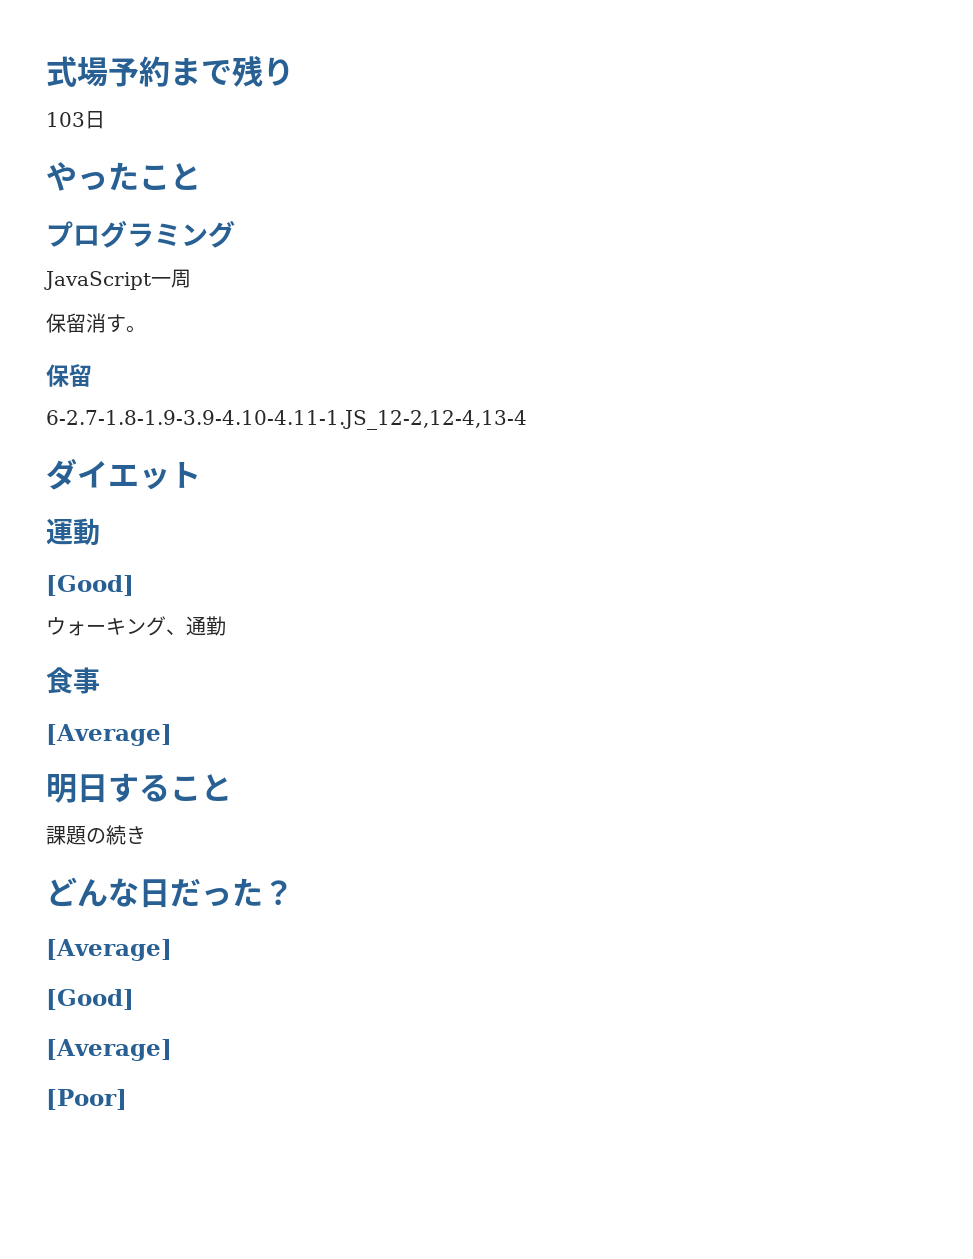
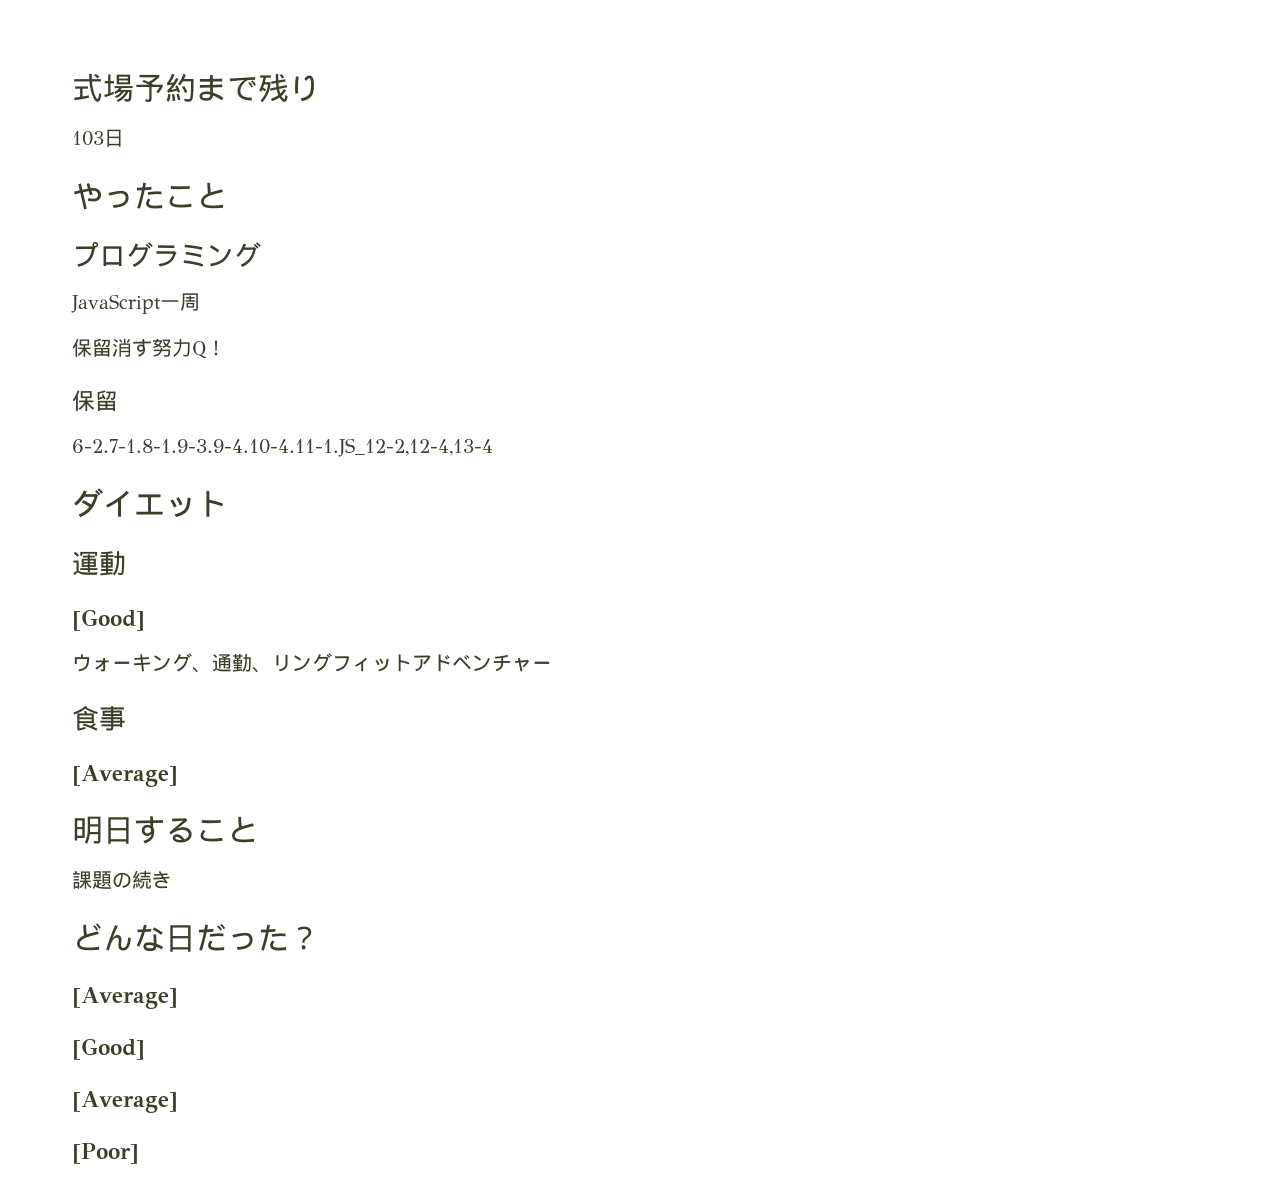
- 保留消す。
+ 保留消す努力Q！
- ウォーキング、通勤
+ ウォーキング、通勤、リングフィットアドベンチャー

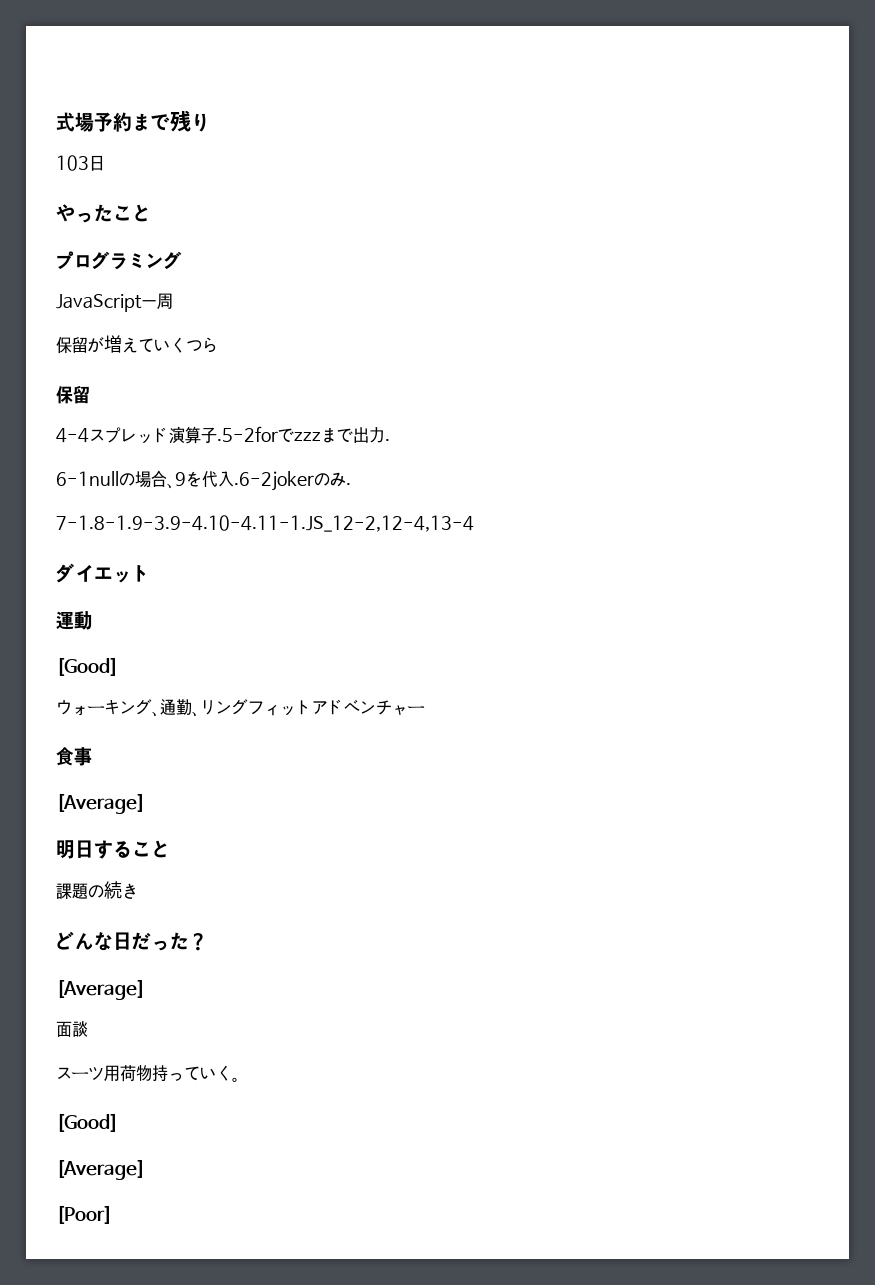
- 保留消す努力Q！
+ 保留が増えていくつら
  保留
- 6-2.7-1.8-1.9-3.9-4.10-4.11-1.JS_12-2,12-4,13-4
+ 4-4スプレッド演算子.5-2forでzzzまで出力.
+ 6-1nullの場合、9を代入.6-2jokerのみ.
+ 7-1.8-1.9-3.9-4.10-4.11-1.JS_12-2,12-4,13-4
+ 面談
+ スーツ用荷物持っていく。

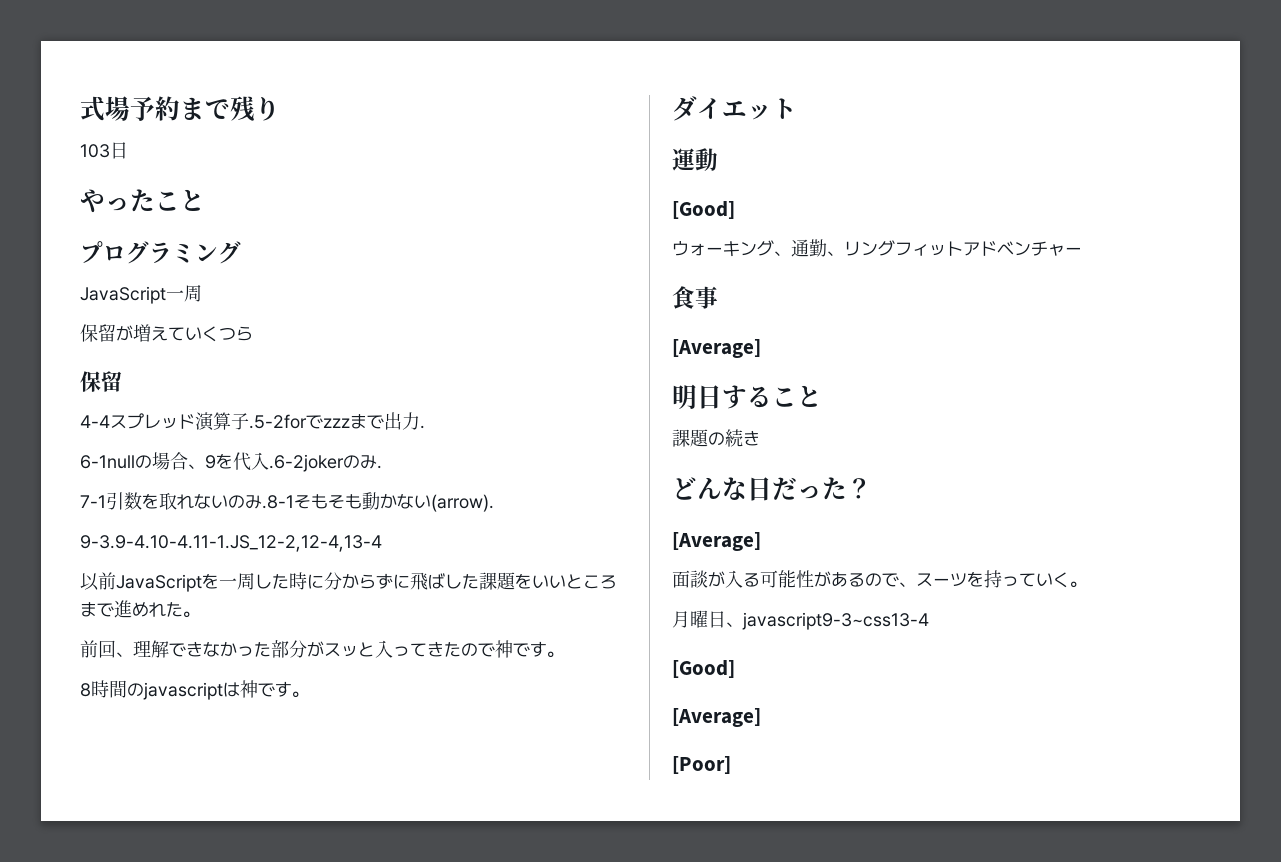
- 7-1.8-1.9-3.9-4.10-4.11-1.JS_12-2,12-4,13-4
+ 7-1引数を取れないのみ.8-1そもそも動かない(arrow).
+ 9-3.9-4.10-4.11-1.JS_12-2,12-4,13-4
+ 以前JavaScriptを一周した時に分からずに飛ばした課題をいいところまで進めれた。
+ 前回、理解できなかった部分がスッと入ってきたので神です。
+ 8時間のjavascriptは神です。
- 面談
- スーツ用荷物持っていく。
+ 面談が入る可能性があるので、スーツを持っていく。
+ 月曜日、javascript9-3~css13-4

